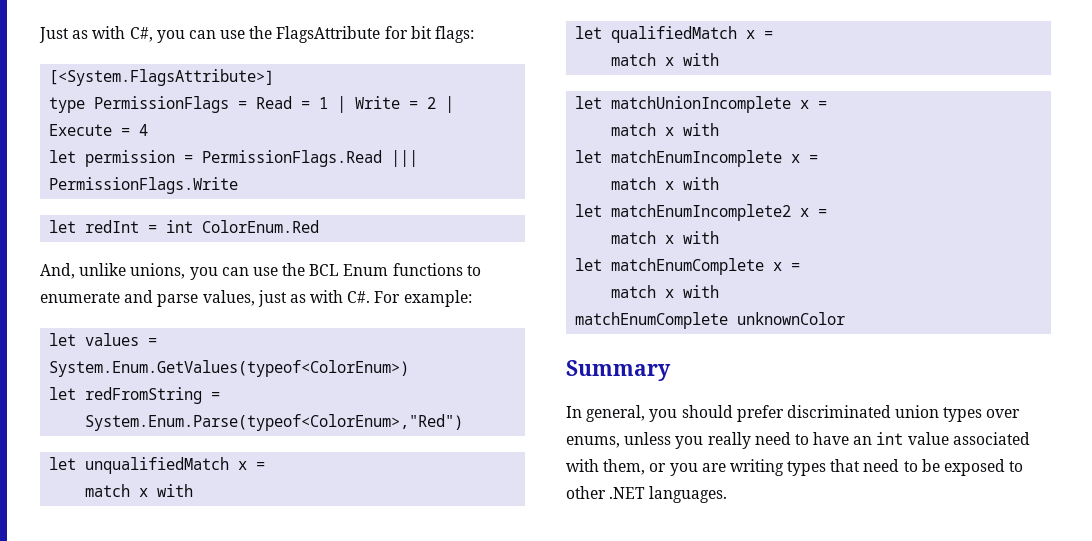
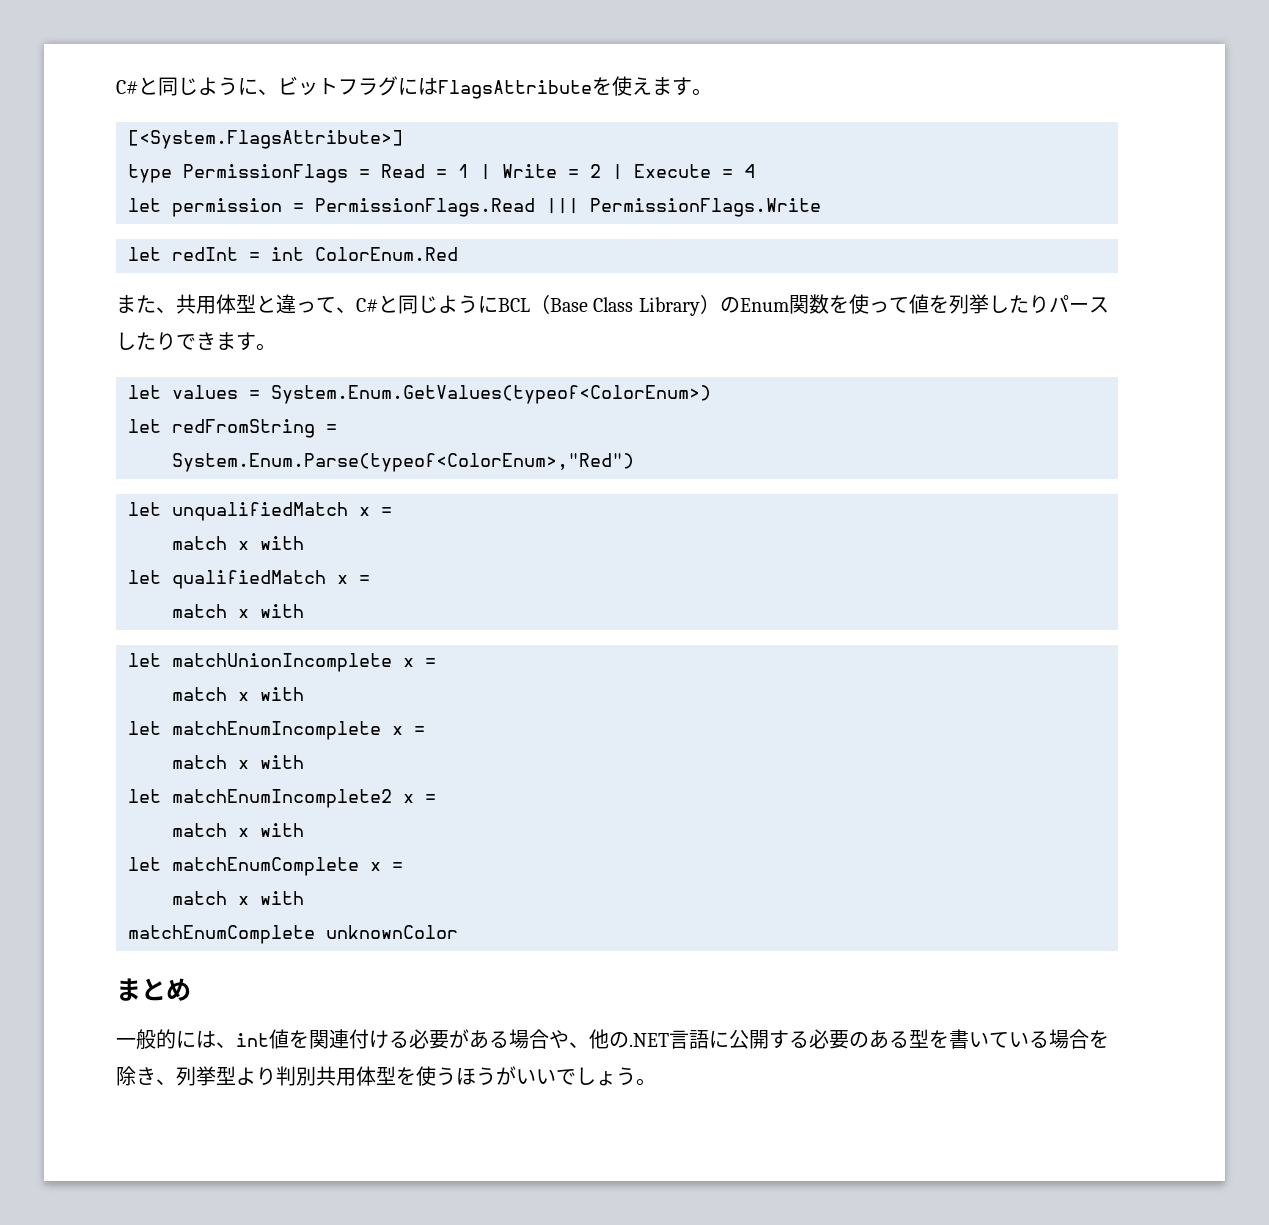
- Just as with C#, you can use the FlagsAttribute for bit flags:
+ C#と同じように、ビットフラグにはFlagsAttributeを使えます。
- And, unlike unions, you can use the BCL Enum functions to enumerate and parse values, just as with C#. For example:
+ また、共用体型と違って、C#と同じようにBCL（Base Class Library）のEnum関数を使って値を列挙したりパースしたりできます。
- Summary
- In general, you should prefer discriminated union types over enums, unless you really need to have an int value associated with them, or you are writing types that need to be exposed to other .NET languages.
+ まとめ
+ 一般的には、int値を関連付ける必要がある場合や、他の.NET言語に公開する必要のある型を書いている場合を除き、列挙型より判別共用体型を使うほうがいいでしょう。

